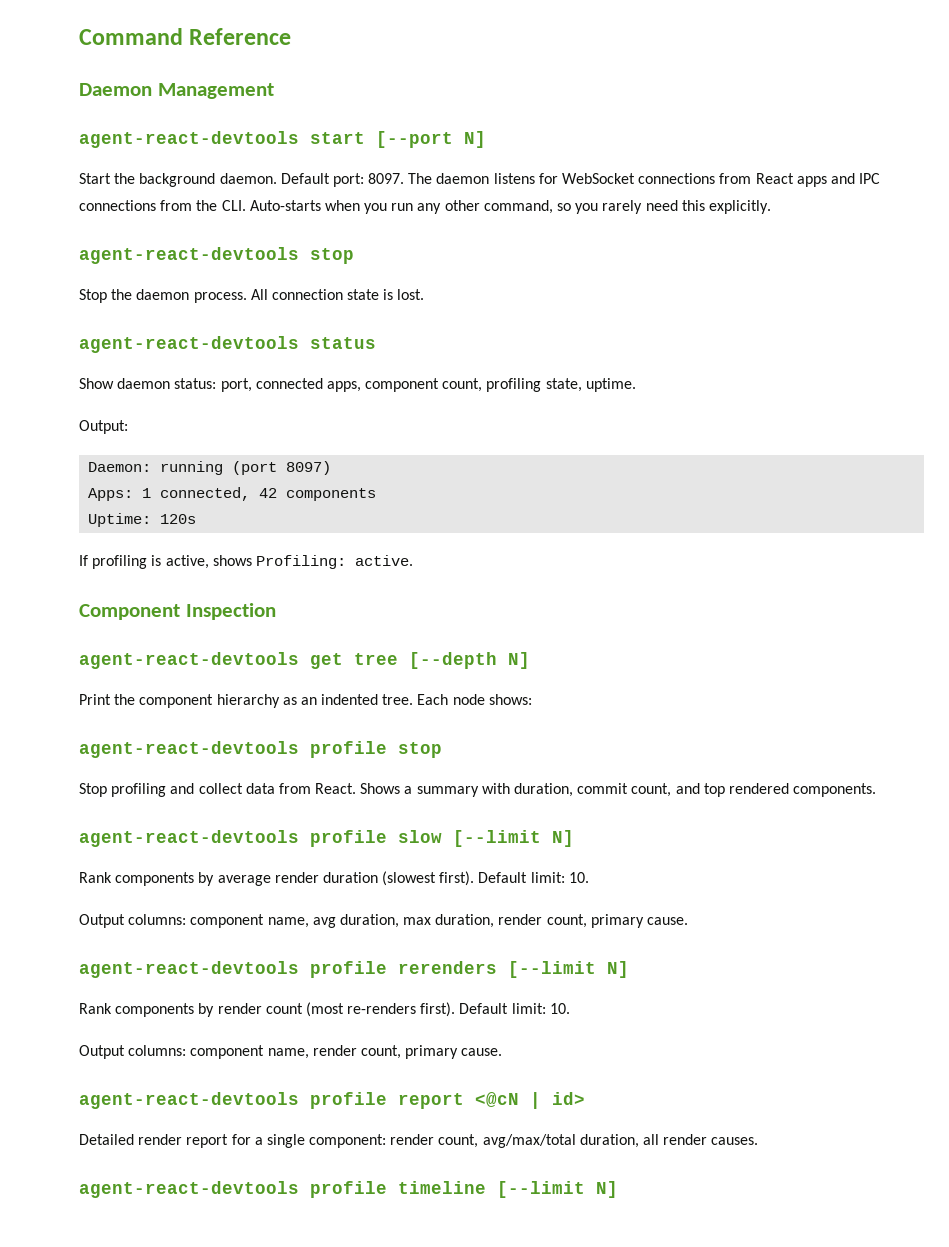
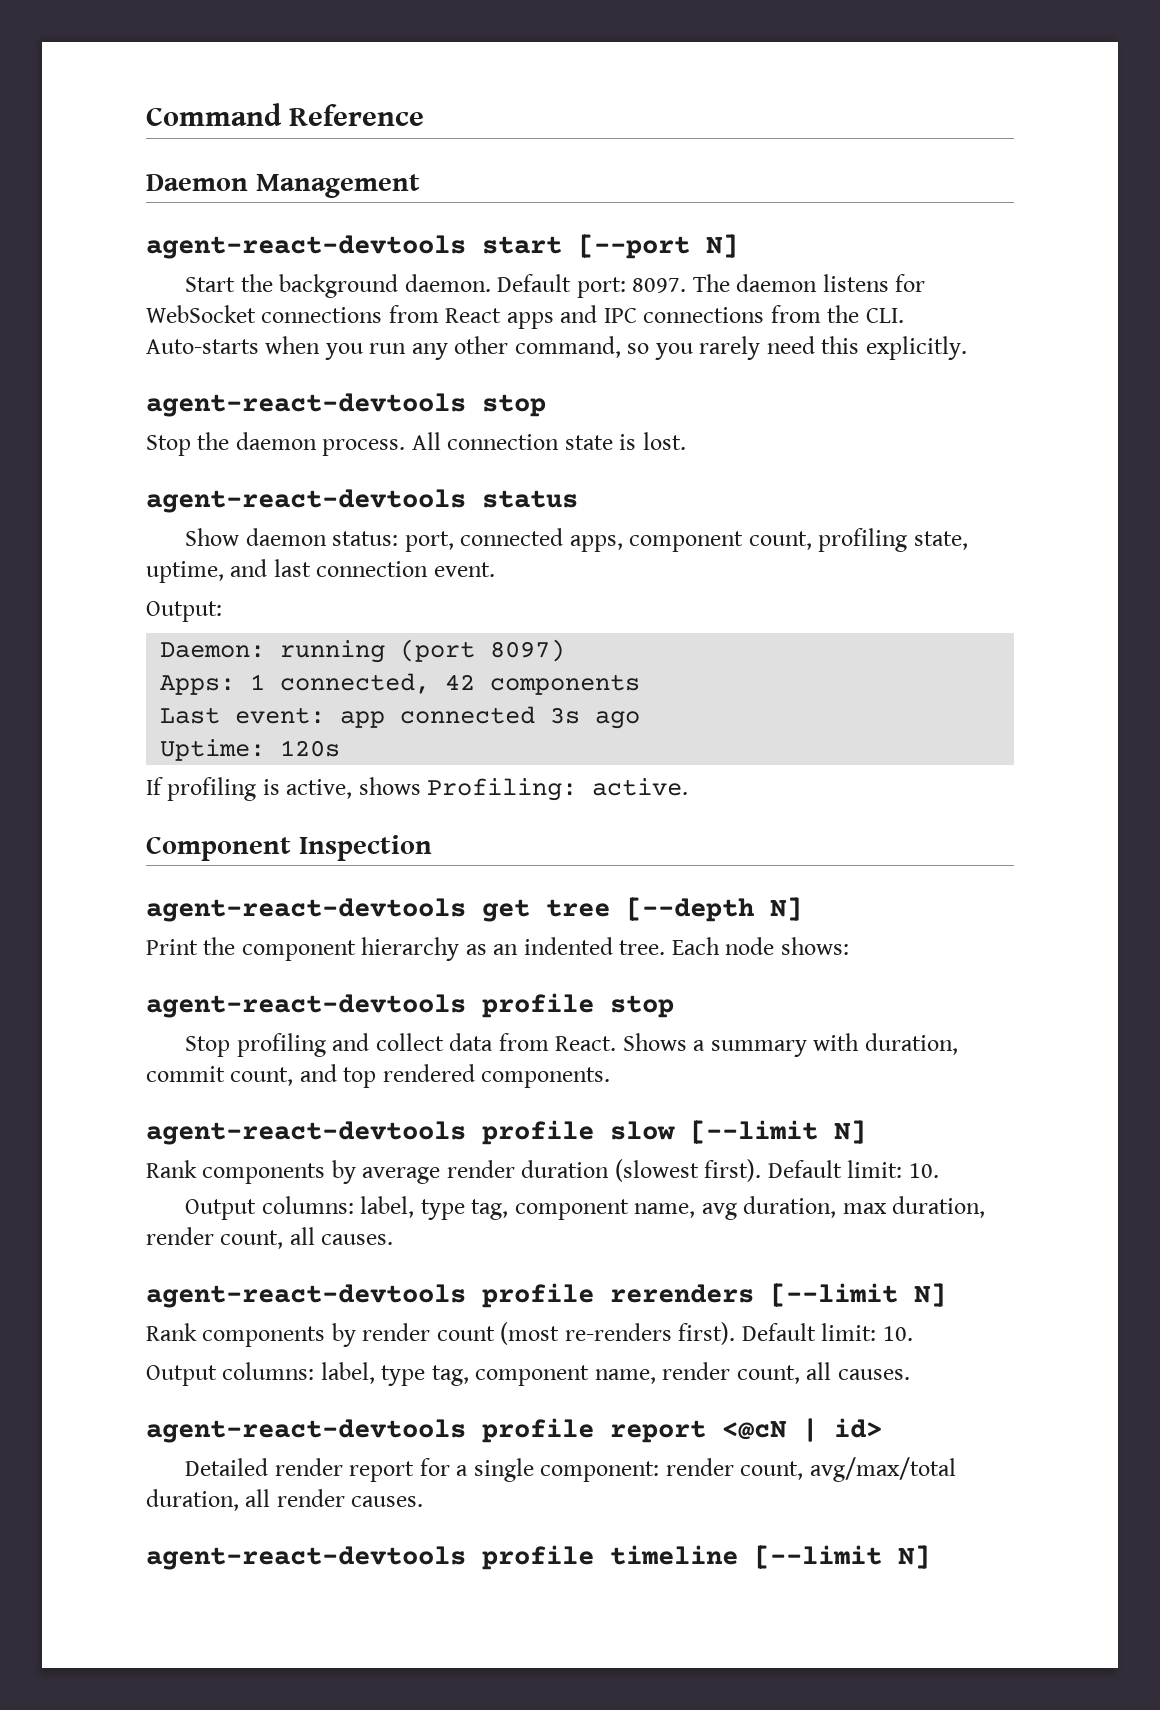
- Show daemon status: port, connected apps, component count, profiling state, uptime.
+ Show daemon status: port, connected apps, component count, profiling state, uptime, and last connection event.
+ Last event: app connected 3s ago
- Output columns: component name, avg duration, max duration, render count, primary cause.
+ Output columns: label, type tag, component name, avg duration, max duration, render count, all causes.
- Output columns: component name, render count, primary cause.
+ Output columns: label, type tag, component name, render count, all causes.

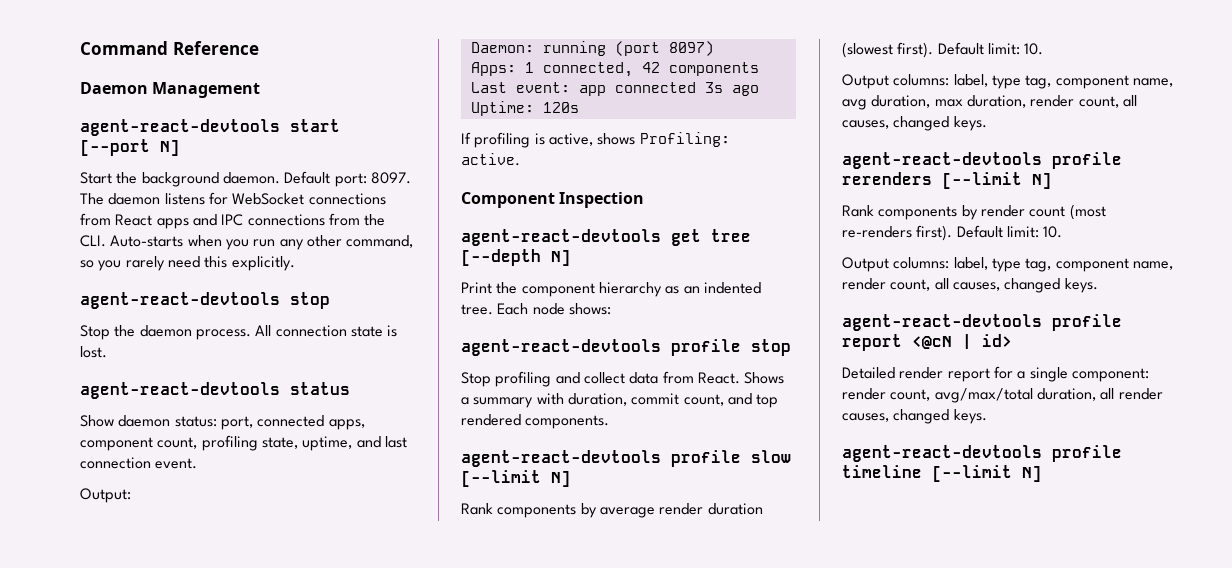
- Output columns: label, type tag, component name, avg duration, max duration, render count, all causes.
+ Output columns: label, type tag, component name, avg duration, max duration, render count, all causes, changed keys.
- Output columns: label, type tag, component name, render count, all causes.
+ Output columns: label, type tag, component name, render count, all causes, changed keys.
- Detailed render report for a single component: render count, avg/max/total duration, all render causes.
+ Detailed render report for a single component: render count, avg/max/total duration, all render causes, changed keys.

